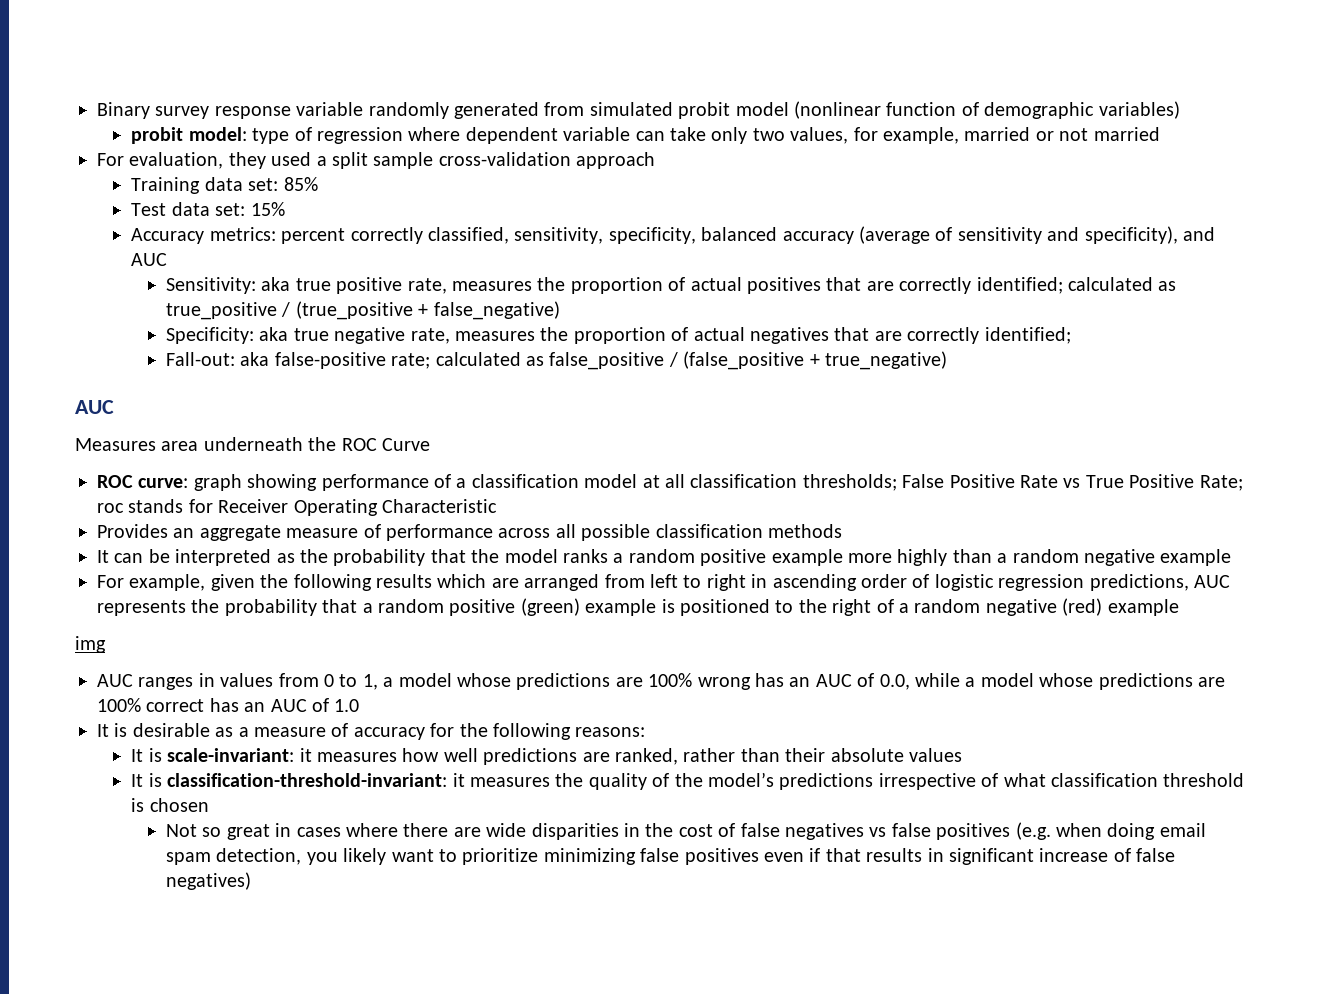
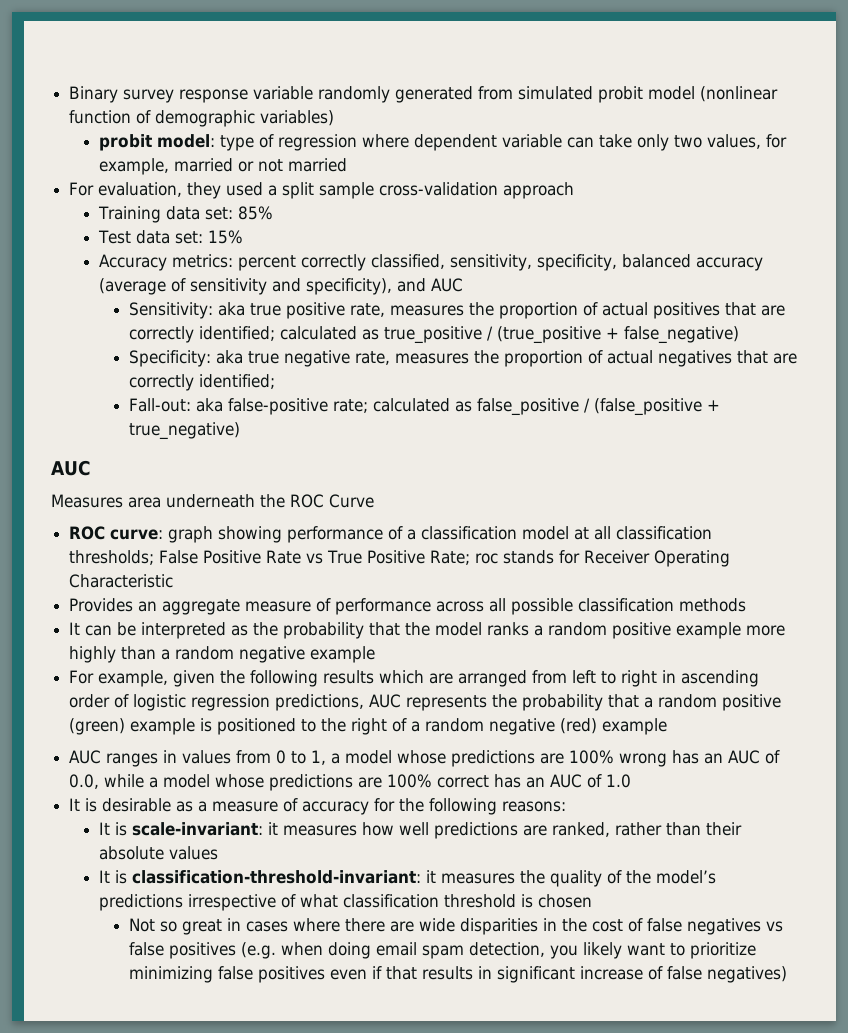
- img

